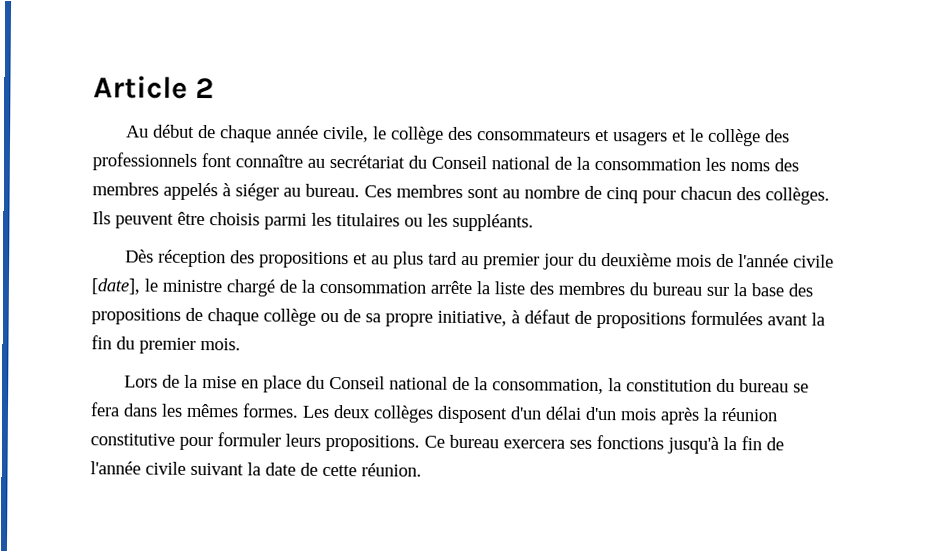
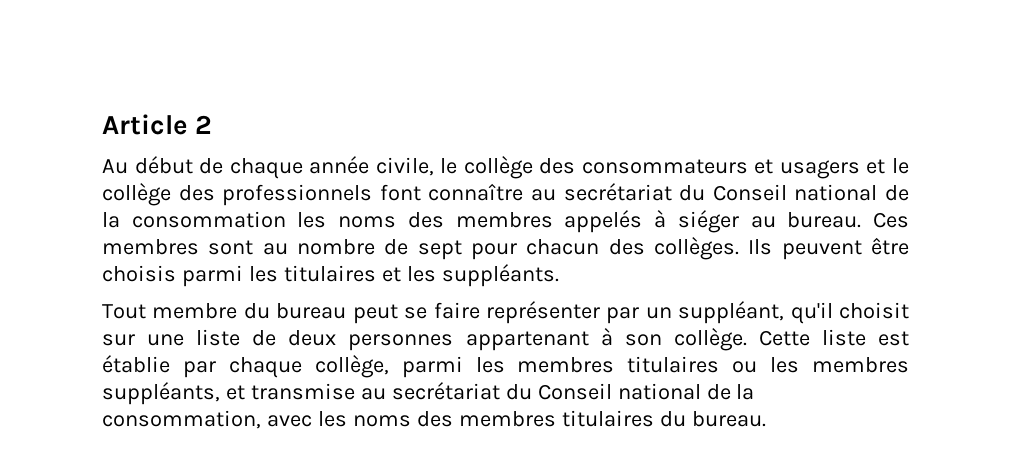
- Ces membres sont au nombre de cinq pour chacun des collèges.
+ Ces membres sont au nombre de sept pour chacun des collèges.
- Ils peuvent être choisis parmi les titulaires ou les suppléants.
+ Ils peuvent être choisis parmi les titulaires et les suppléants.
- Dès réception des propositions et au plus tard au premier jour du deuxième mois de l'année civile [date], le ministre chargé de la consommation arrête la liste des membres du bureau sur la base des propositions de chaque collège ou de sa propre initiative, à défaut de propositions formulées avant la fin du premier mois.
- Lors de la mise en place du Conseil national de la consommation, la constitution du bureau se fera dans les mêmes formes. Les deux collèges disposent d'un délai d'un mois après la réunion constitutive pour formuler leurs propositions. Ce bureau exercera ses fonctions jusqu'à la fin de l'année civile suivant la date de cette réunion.
+ Tout membre du bureau peut se faire représenter par un suppléant, qu'il choisit sur une liste de deux personnes appartenant à son collège. Cette liste est établie par chaque collège, parmi les membres titulaires ou les membres suppléants, et transmise au secrétariat du Conseil national de la consommation, avec les noms des membres titulaires du bureau.

